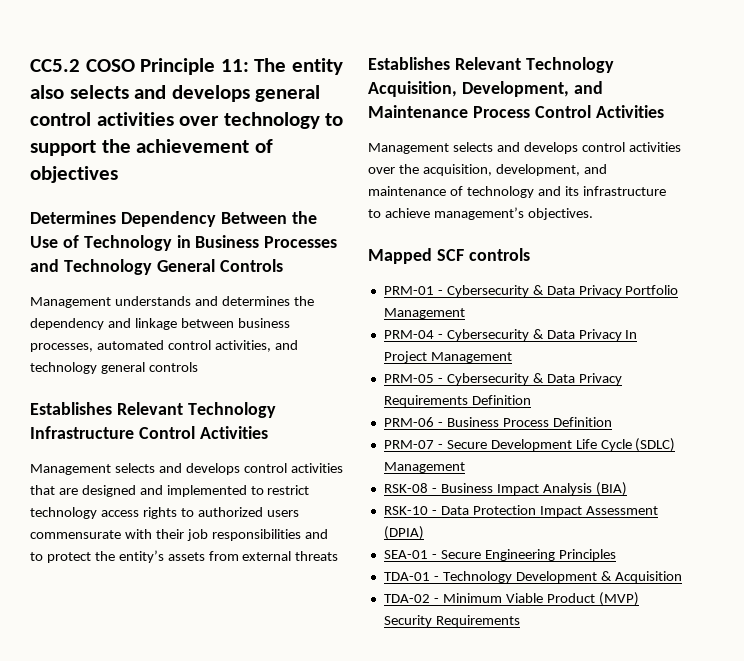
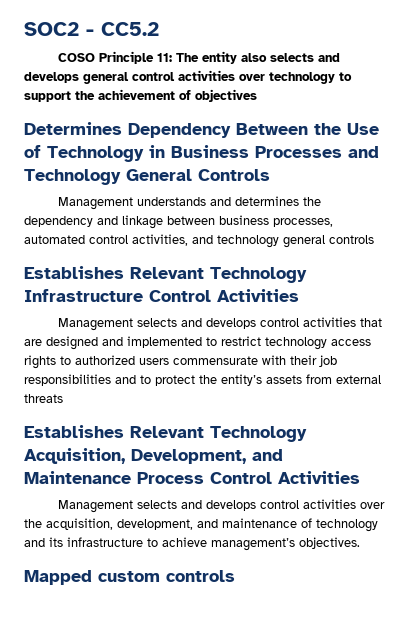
- CC5.2 COSO Principle 11: The entity also selects and develops general control activities over technology to support the achievement of objectives
+ SOC2 - CC5.2
+ COSO Principle 11: The entity also selects and develops general control activities over technology to support the achievement of objectives
- Mapped SCF controls
- PRM-01 - Cybersecurity & Data Privacy Portfolio Management
- PRM-04 - Cybersecurity & Data Privacy In Project Management
- PRM-05 - Cybersecurity & Data Privacy Requirements Definition
- PRM-06 - Business Process Definition
- PRM-07 - Secure Development Life Cycle (SDLC) Management
- RSK-08 - Business Impact Analysis (BIA)
- RSK-10 - Data Protection Impact Assessment (DPIA)
- SEA-01 - Secure Engineering Principles
- TDA-01 - Technology Development & Acquisition
- TDA-02 - Minimum Viable Product (MVP) Security Requirements
+ Mapped custom controls

